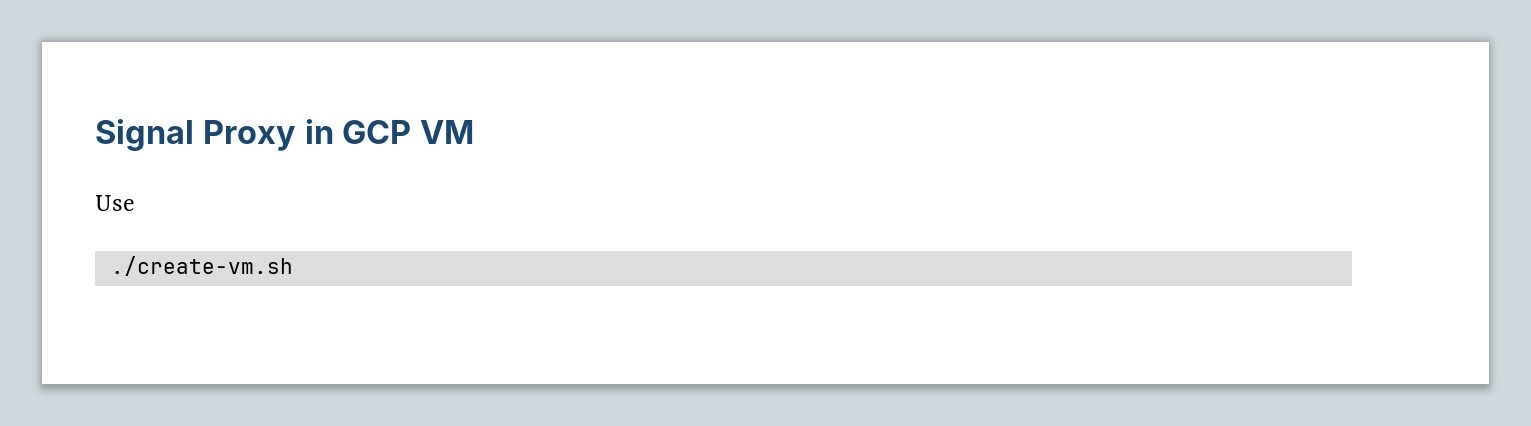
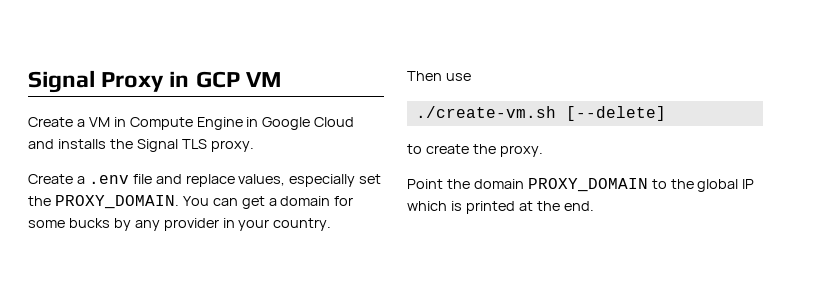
- Use
- ./create-vm.sh
+ Create a VM in Compute Engine in Google Cloud and installs the Signal TLS proxy.
+ Create a .env file and replace values, especially set the PROXY_DOMAIN. You can get a domain for some bucks by any provider in your country.
+ Then use
+ ./create-vm.sh [--delete]
+ to create the proxy.
+ Point the domain PROXY_DOMAIN to the global IP which is printed at the end.

